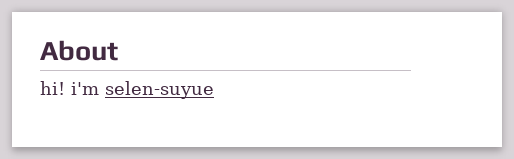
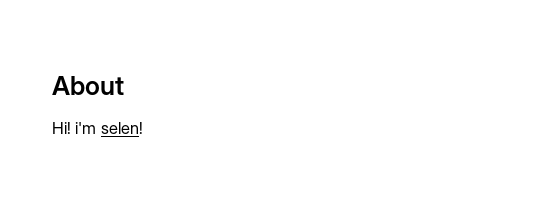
- hi! i'm selen-suyue
+ Hi! i'm selen!

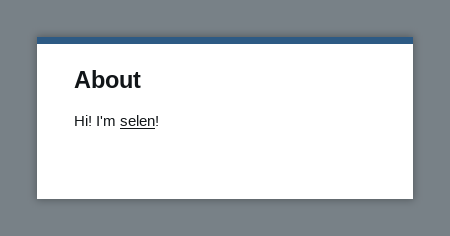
- Hi! i'm selen!
+ Hi! I'm selen!

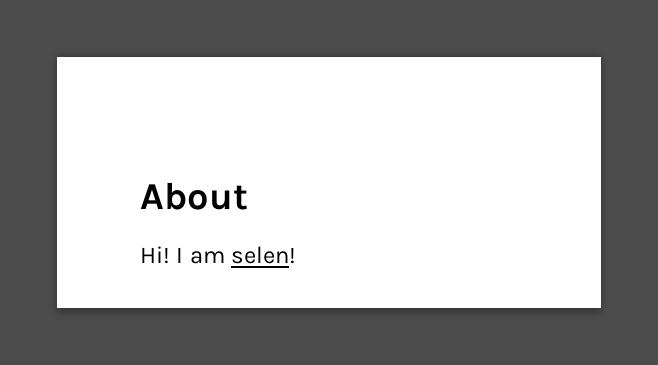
- I'm selen!
+ I am selen!

